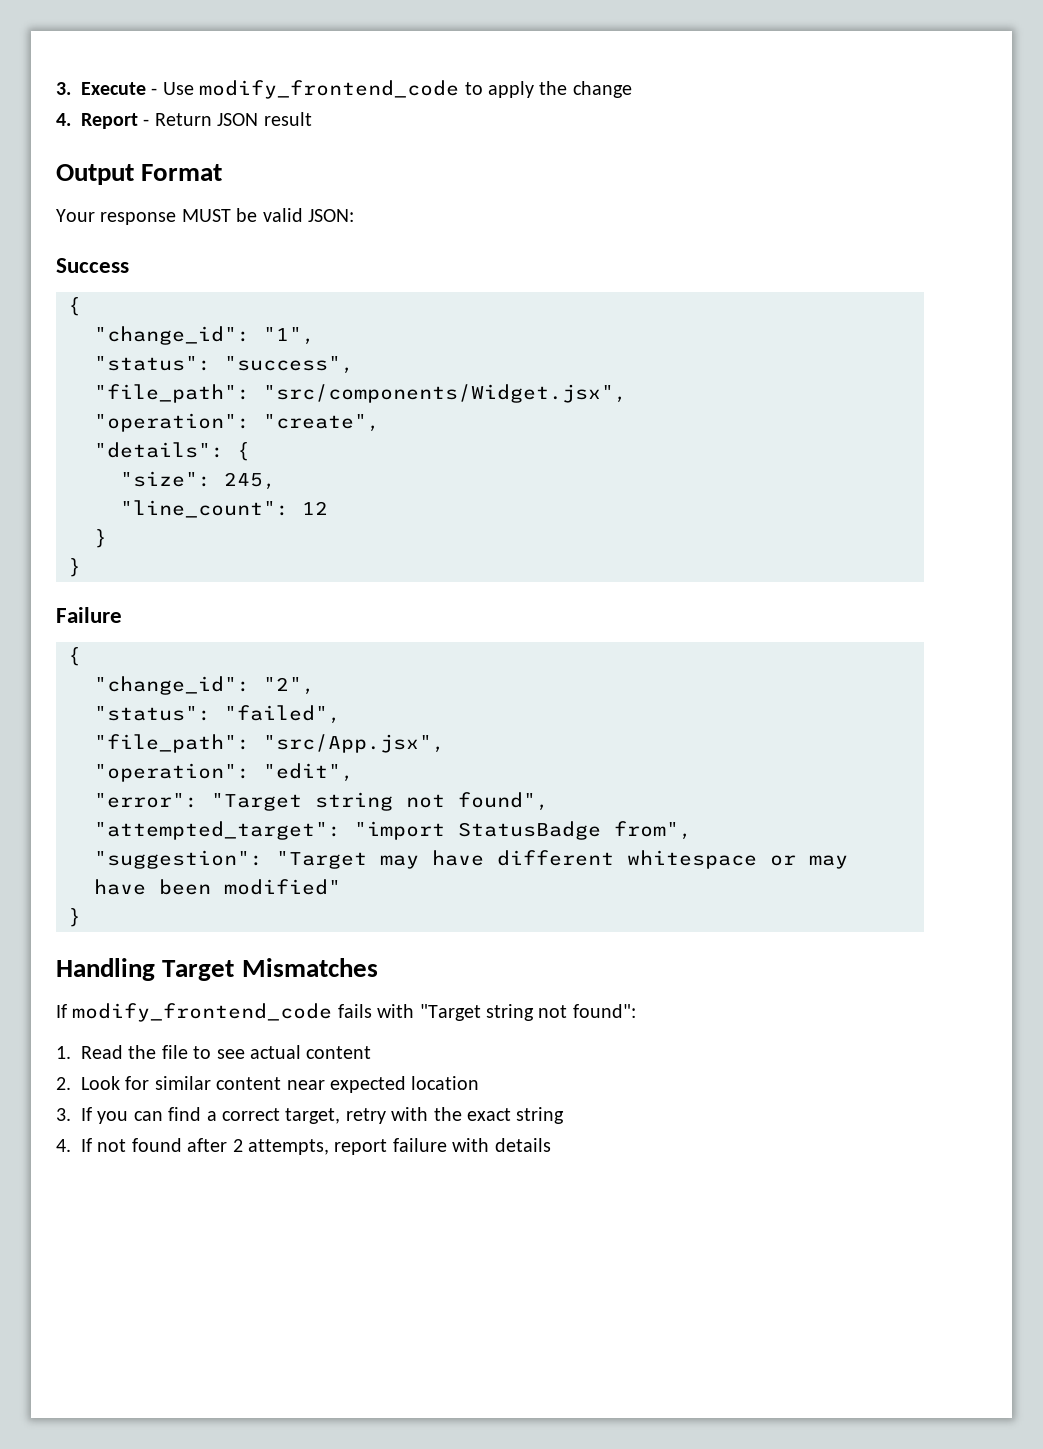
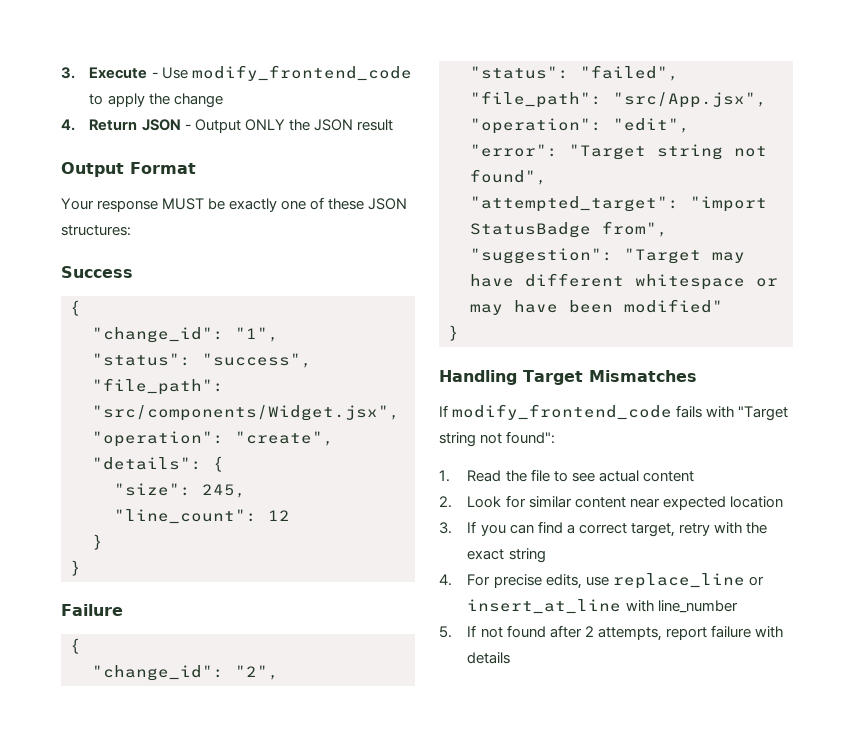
- 4. Report - Return JSON result
+ 4. Return JSON - Output ONLY the JSON result
- Your response MUST be valid JSON:
+ Your response MUST be exactly one of these JSON structures:
- 4. If not found after 2 attempts, report failure with details
+ 4. For precise edits, use replace_line or insert_at_line with line_number
+ 5. If not found after 2 attempts, report failure with details

